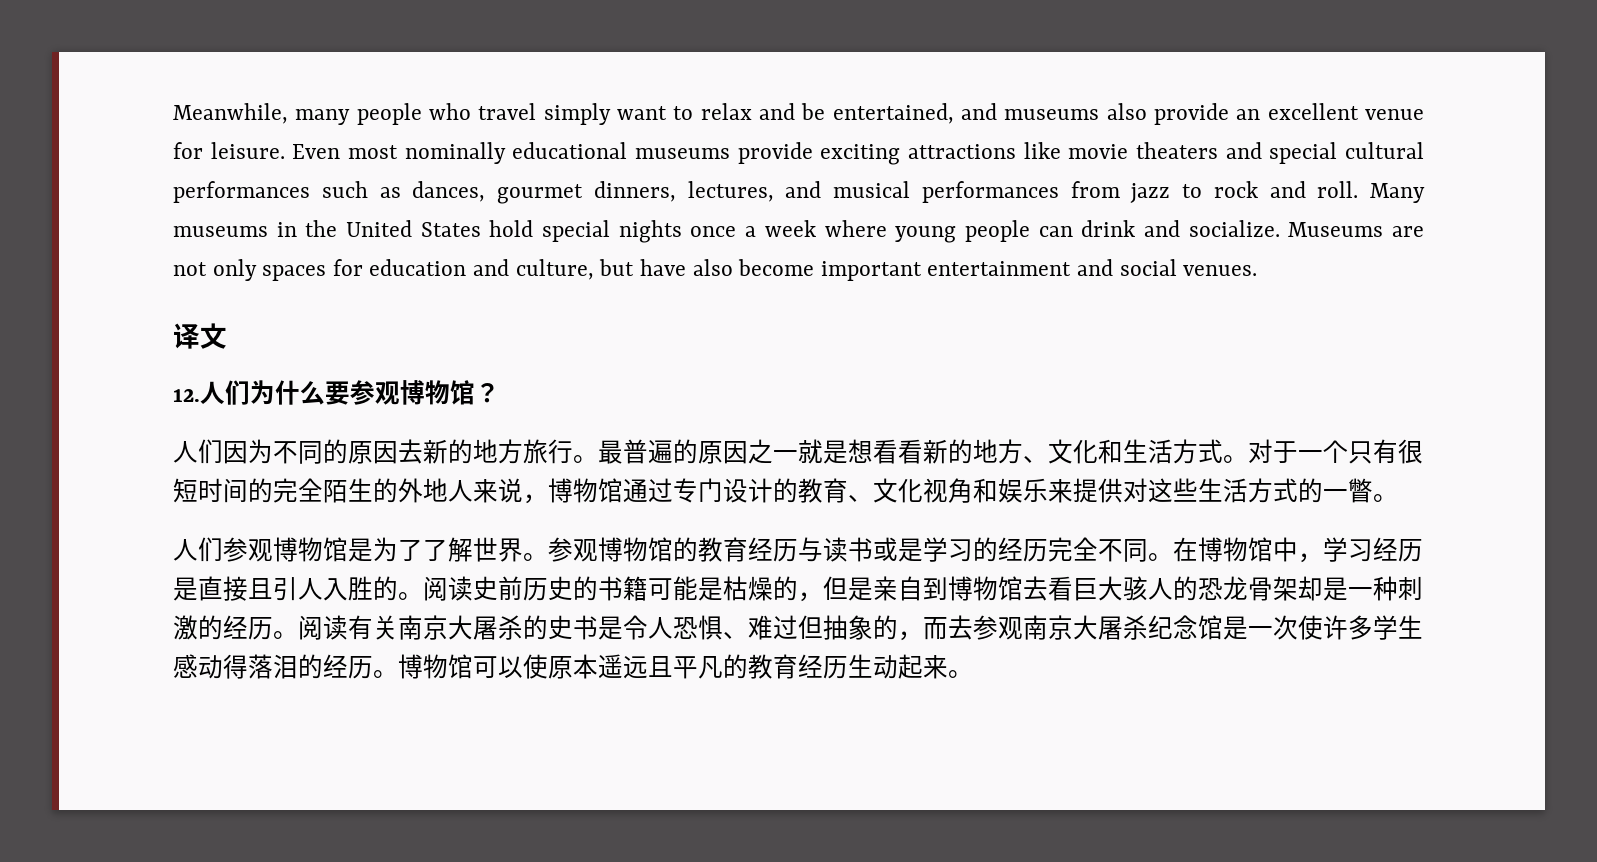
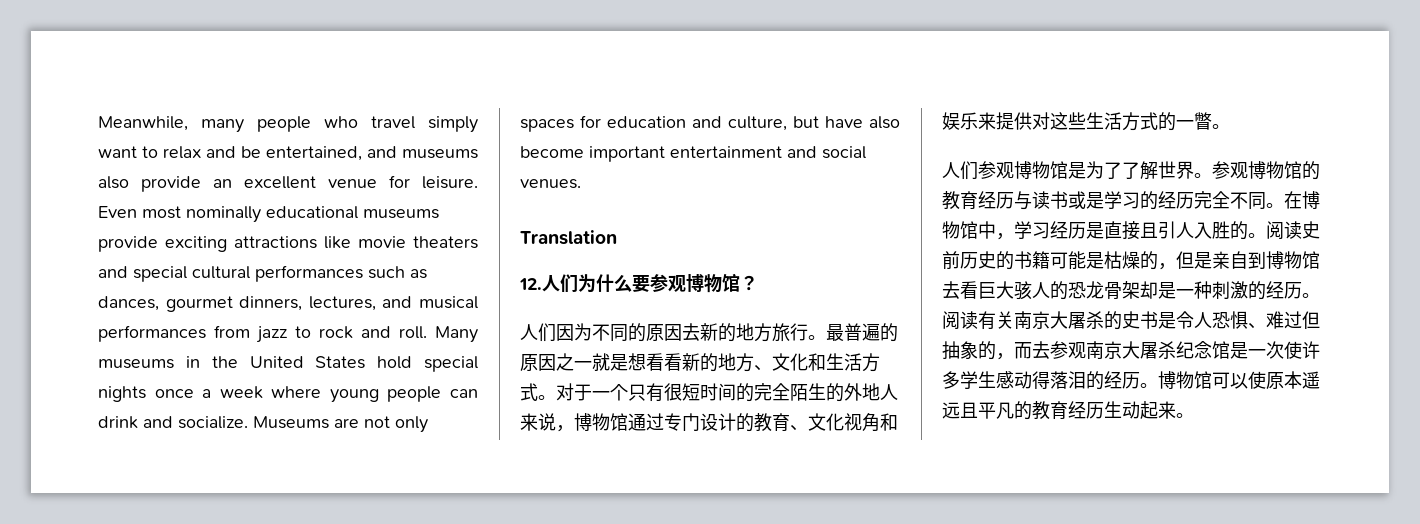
- 译文
+ Translation

